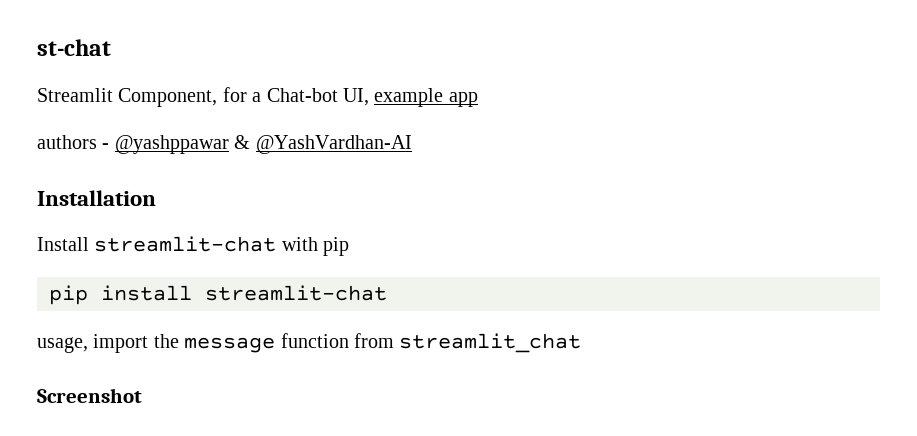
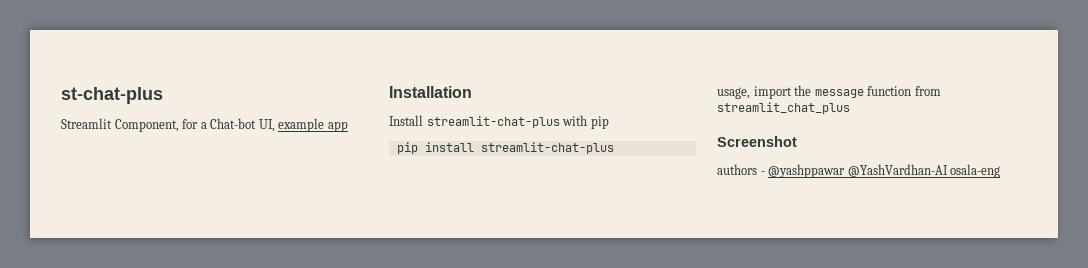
- st-chat
+ st-chat-plus
- authors - @yashppawar & @YashVardhan-AI
- Install streamlit-chat with pip
+ Install streamlit-chat-plus with pip
- pip install streamlit-chat
+ pip install streamlit-chat-plus
- usage, import the message function from streamlit_chat
+ usage, import the message function from streamlit_chat_plus
+ authors - @yashppawar @YashVardhan-AI osala-eng

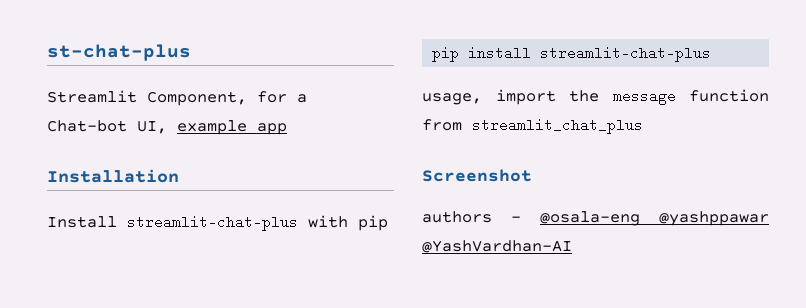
- authors - @yashppawar @YashVardhan-AI osala-eng
+ authors - @osala-eng @yashppawar @YashVardhan-AI

